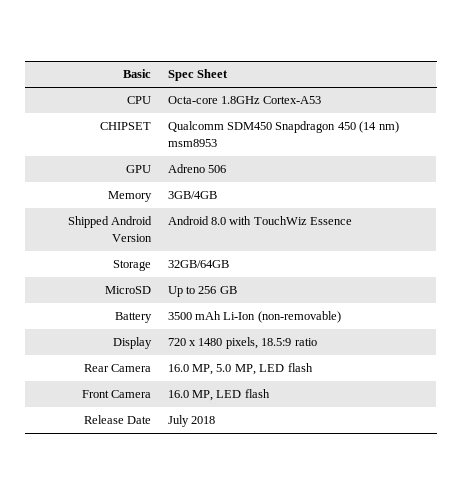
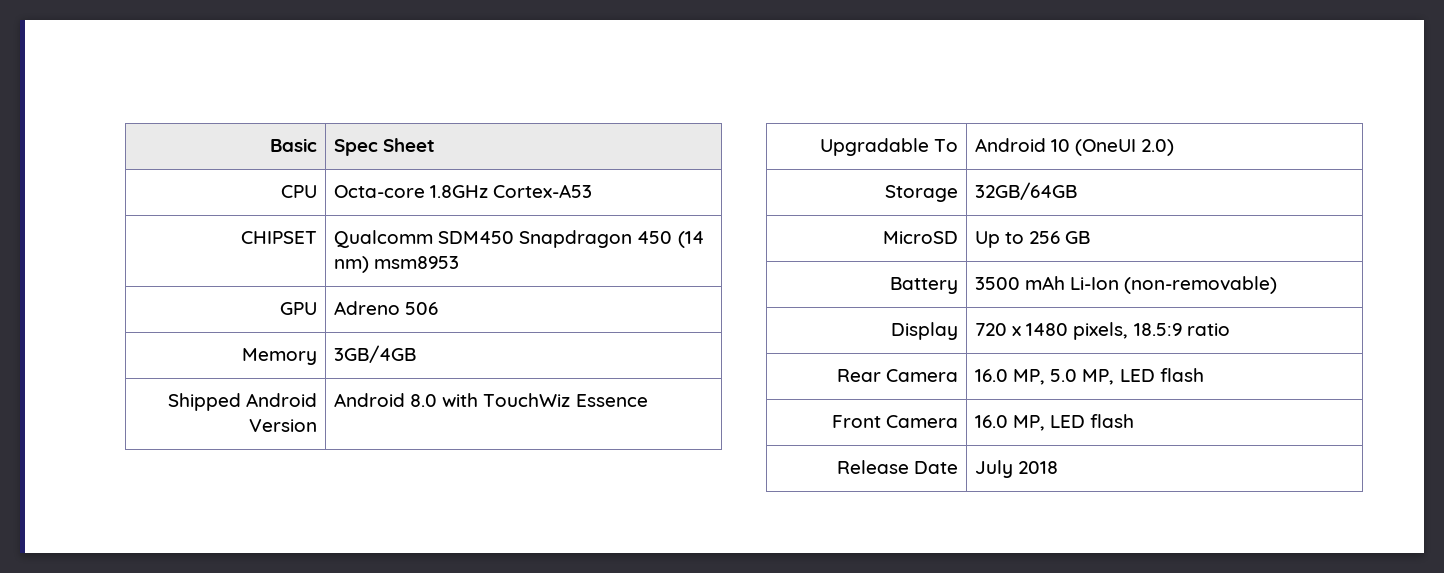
+ Upgradable To | Android 10 (OneUI 2.0)

